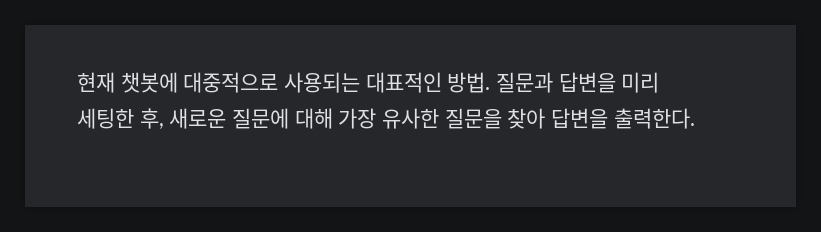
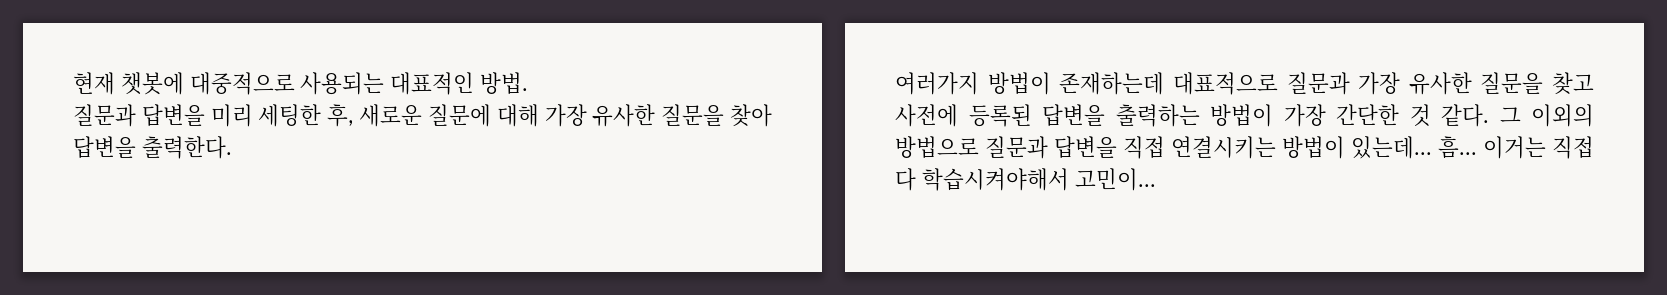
- 현재 챗봇에 대중적으로 사용되는 대표적인 방법. 질문과 답변을 미리 세팅한 후, 새로운 질문에 대해 가장 유사한 질문을 찾아 답변을 출력한다.
+ 현재 챗봇에 대중적으로 사용되는 대표적인 방법.
+ 질문과 답변을 미리 세팅한 후, 새로운 질문에 대해 가장 유사한 질문을 찾아 답변을 출력한다.
+ 여러가지 방법이 존재하는데 대표적으로 질문과 가장 유사한 질문을 찾고 사전에 등록된 답변을 출력하는 방법이 가장 간단한 것 같다. 그 이외의 방법으로 질문과 답변을 직접 연결시키는 방법이 있는데... 흠... 이거는 직접 다 학습시켜야해서 고민이...

